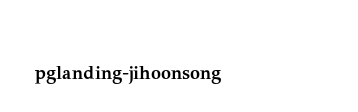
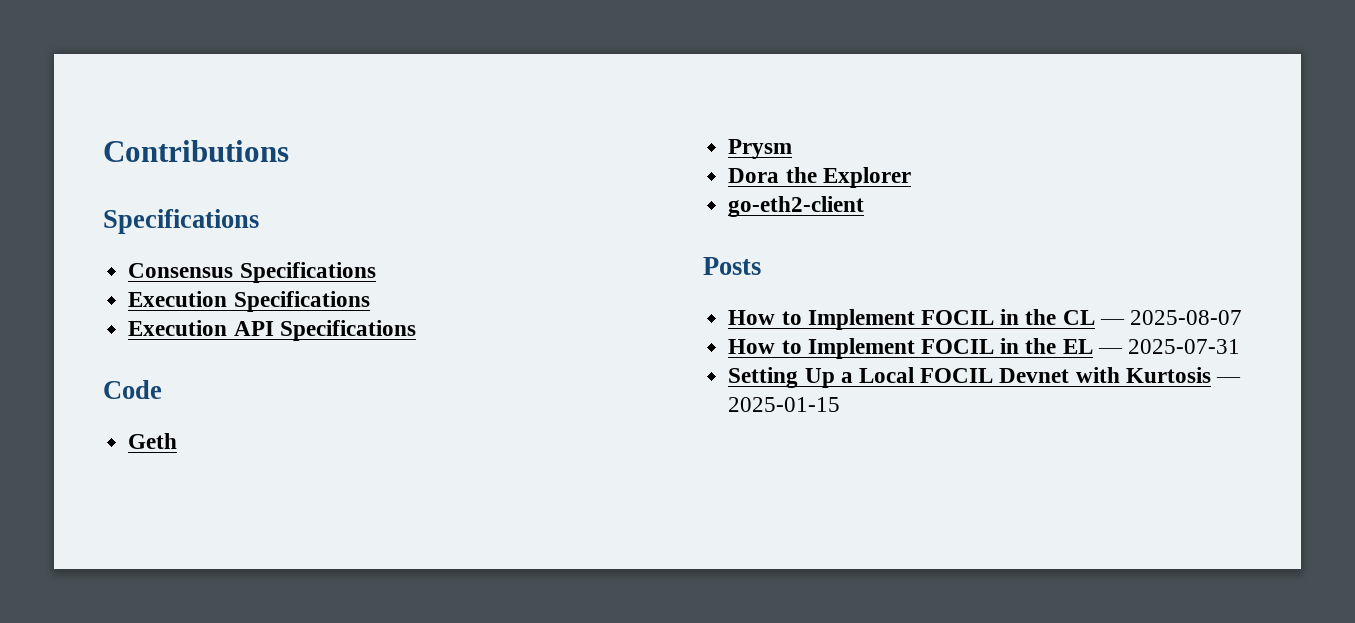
- pglanding-jihoonsong
+ Contributions
+ Specifications
+ Consensus Specifications
+ Execution Specifications
+ Execution API Specifications
+ Code
+ Geth
+ Prysm
+ Dora the Explorer
+ go-eth2-client
+ Posts
+ How to Implement FOCIL in the CL — 2025-08-07
+ How to Implement FOCIL in the EL — 2025-07-31
+ Setting Up a Local FOCIL Devnet with Kurtosis — 2025-01-15

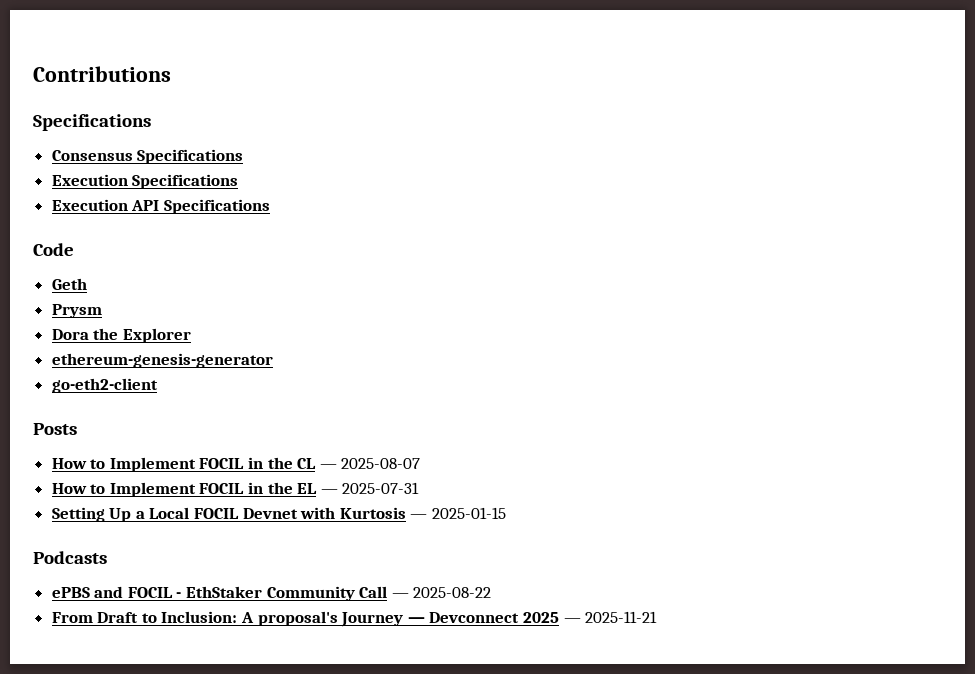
+ ethereum-genesis-generator
+ Podcasts
+ ePBS and FOCIL - EthStaker Community Call — 2025-08-22
+ From Draft to Inclusion: A proposal's Journey — Devconnect 2025 — 2025-11-21

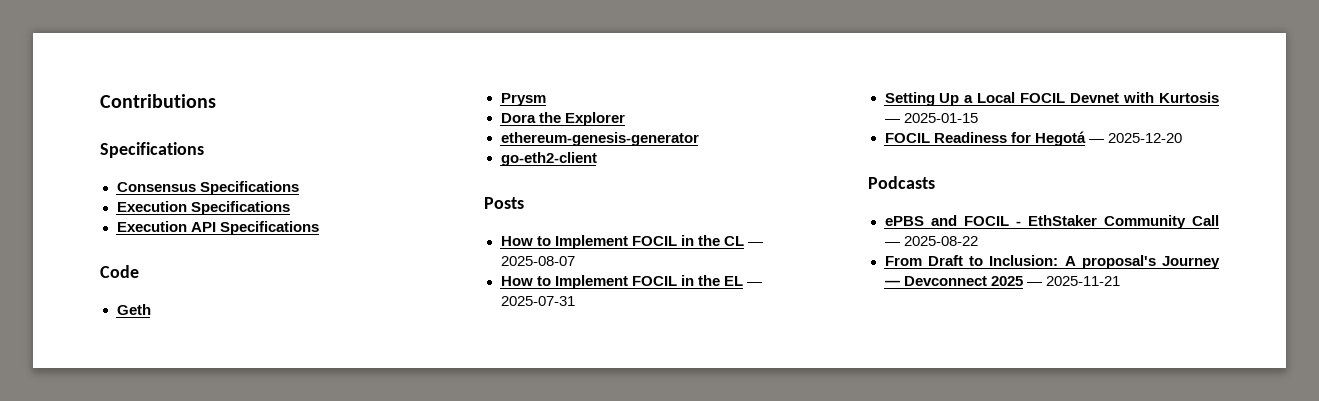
+ FOCIL Readiness for Hegotá — 2025-12-20

